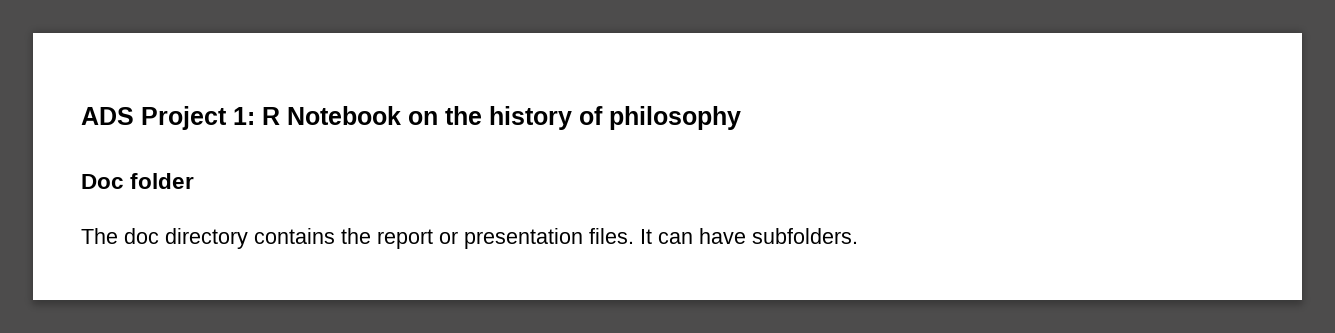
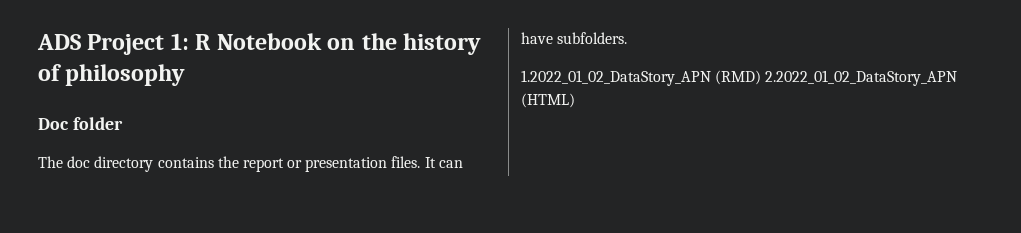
+ 1.2022_01_02_DataStory_APN (RMD) 2.2022_01_02_DataStory_APN (HTML)

